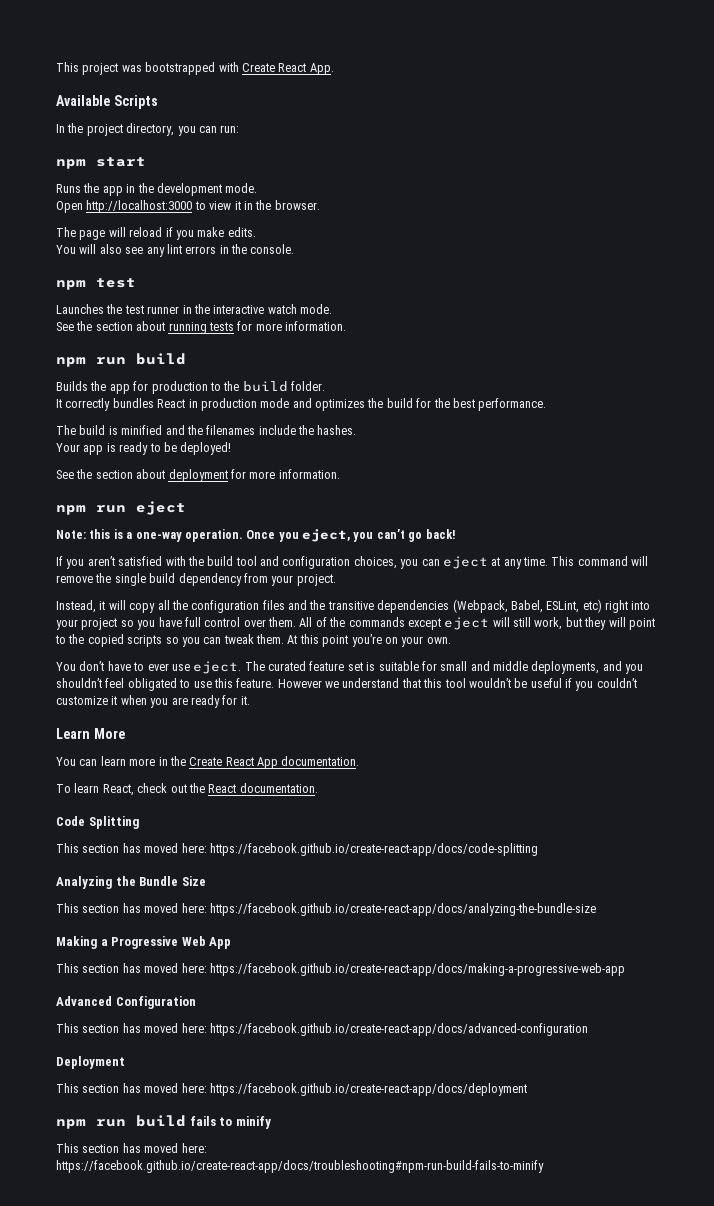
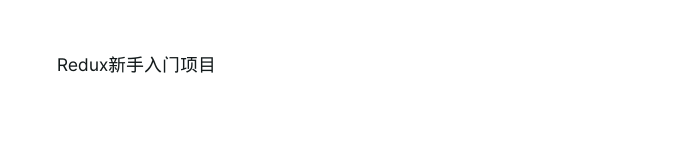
- This project was bootstrapped with Create React App.
- Available Scripts
- In the project directory, you can run:
- npm start
- Runs the app in the development mode.
- Open http://localhost:3000 to view it in the browser.
- The page will reload if you make edits.
- You will also see any lint errors in the console.
- npm test
- Launches the test runner in the interactive watch mode.
- See the section about running tests for more information.
- npm run build
- Builds the app for production to the build folder.
- It correctly bundles React in production mode and optimizes the build for the best performance.
- The build is minified and the filenames include the hashes.
- Your app is ready to be deployed!
- See the section about deployment for more information.
- npm run eject
- Note: this is a one-way operation. Once you eject, you can’t go back!
- If you aren’t satisfied with the build tool and configuration choices, you can eject at any time. This command will remove the single build dependency from your project.
- Instead, it will copy all the configuration files and the transitive dependencies (Webpack, Babel, ESLint, etc) right into your project so you have full control over them. All of the commands except eject will still work, but they will point to the copied scripts so you can tweak them. At this point you’re on your own.
- You don’t have to ever use eject. The curated feature set is suitable for small and middle deployments, and you shouldn’t feel obligated to use this feature. However we understand that this tool wouldn’t be useful if you couldn’t customize it when you are ready for it.
- Learn More
- You can learn more in the Create React App documentation.
- To learn React, check out the React documentation.
- Code Splitting
- This section has moved here: https://facebook.github.io/create-react-app/docs/code-splitting
- Analyzing the Bundle Size
- This section has moved here: https://facebook.github.io/create-react-app/docs/analyzing-the-bundle-size
- Making a Progressive Web App
- This section has moved here: https://facebook.github.io/create-react-app/docs/making-a-progressive-web-app
- Advanced Configuration
- This section has moved here: https://facebook.github.io/create-react-app/docs/advanced-configuration
- Deployment
- This section has moved here: https://facebook.github.io/create-react-app/docs/deployment
- npm run build fails to minify
- This section has moved here: https://facebook.github.io/create-react-app/docs/troubleshooting#npm-run-build-fails-to-minify
+ Redux新手入门项目

